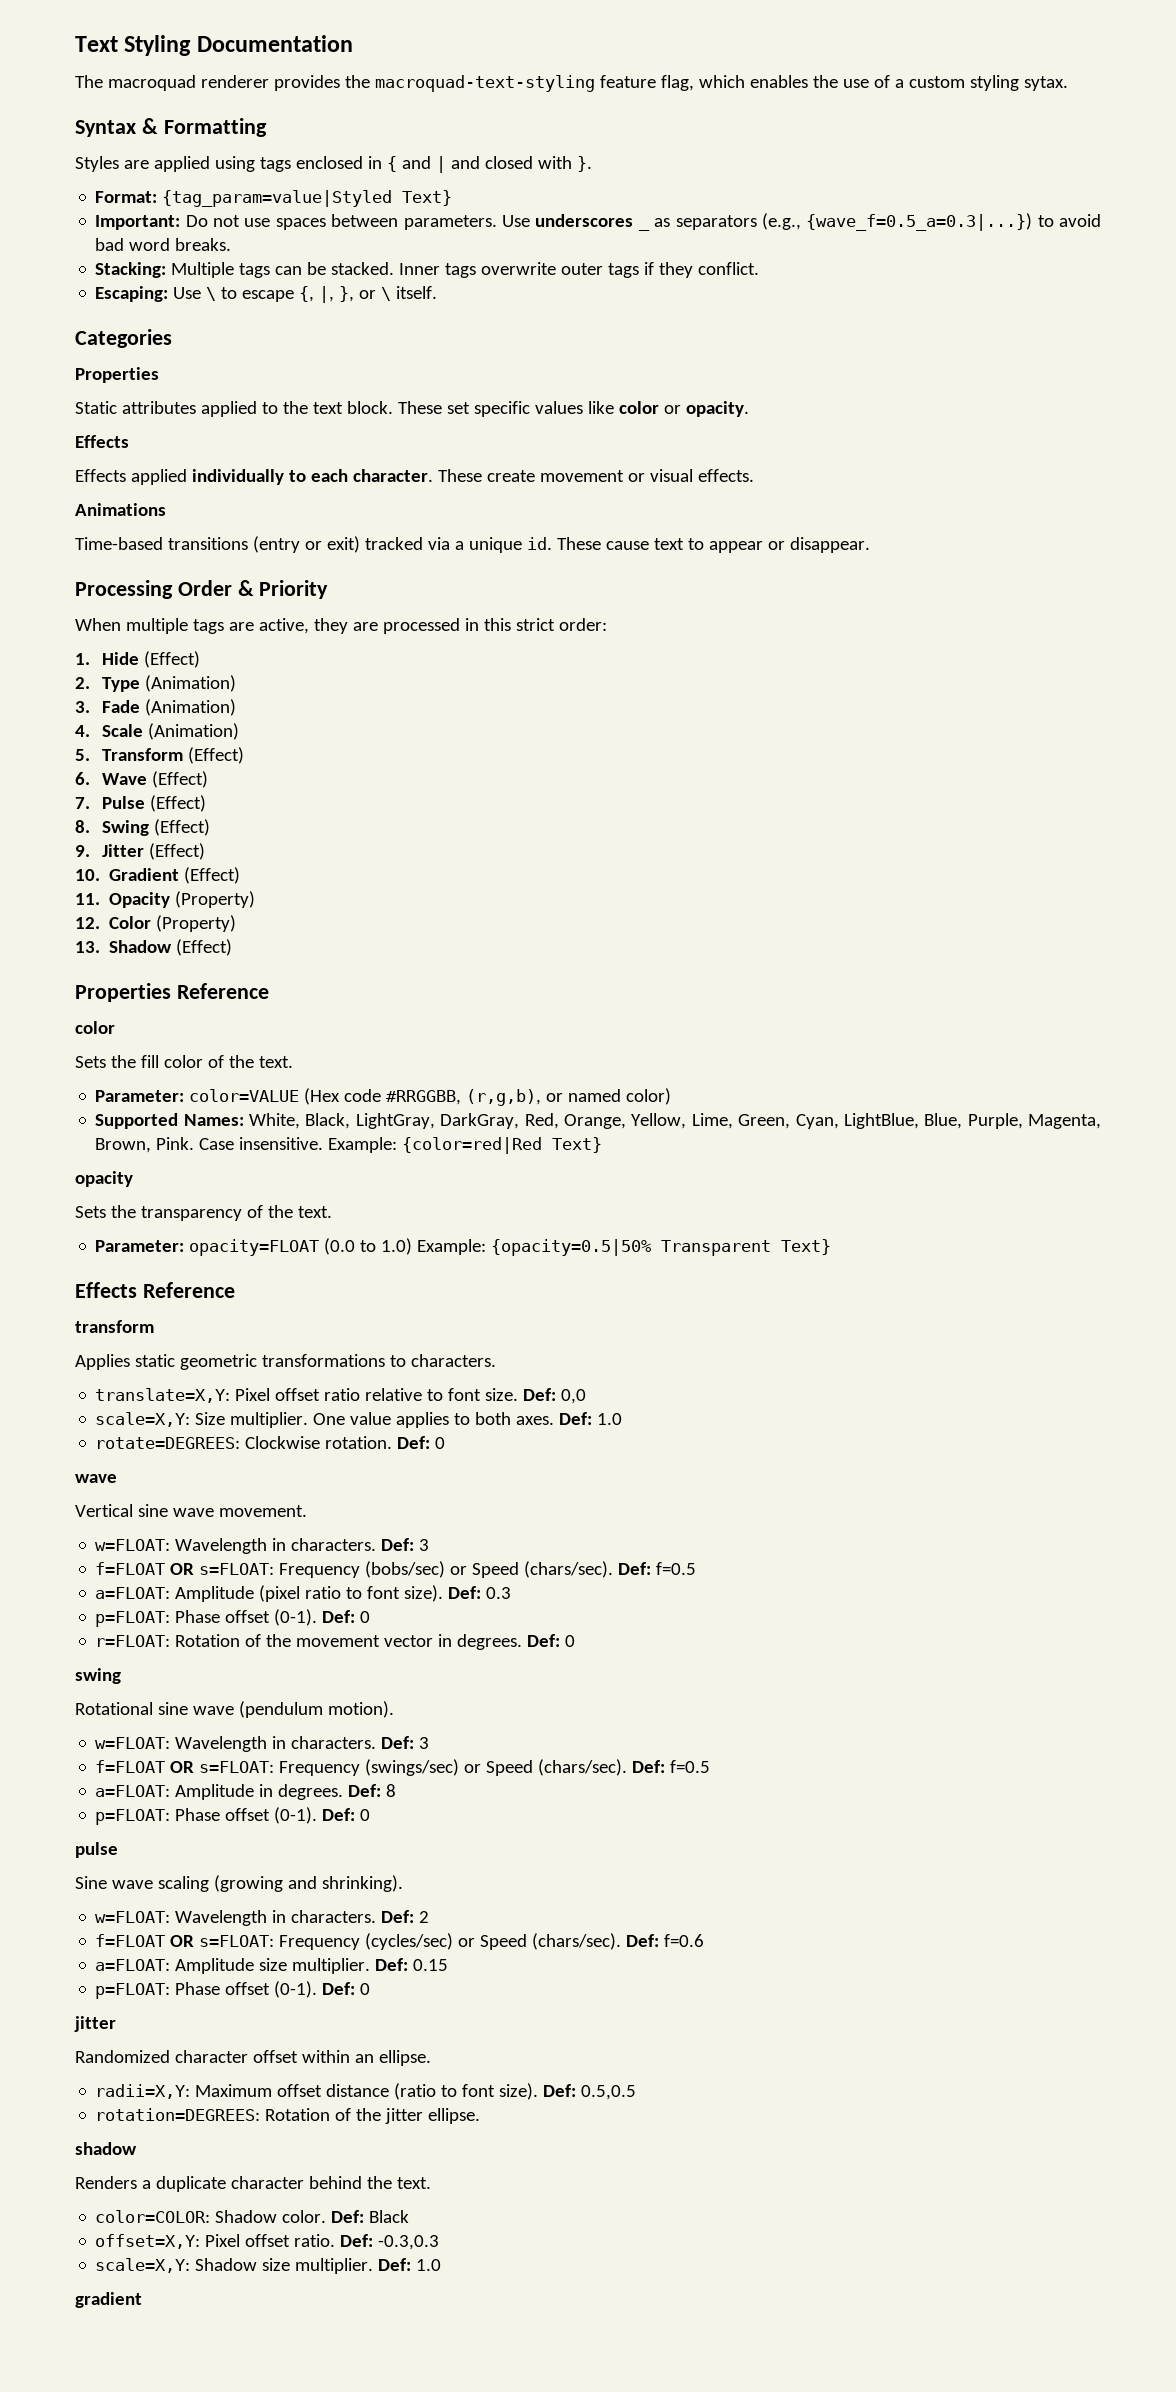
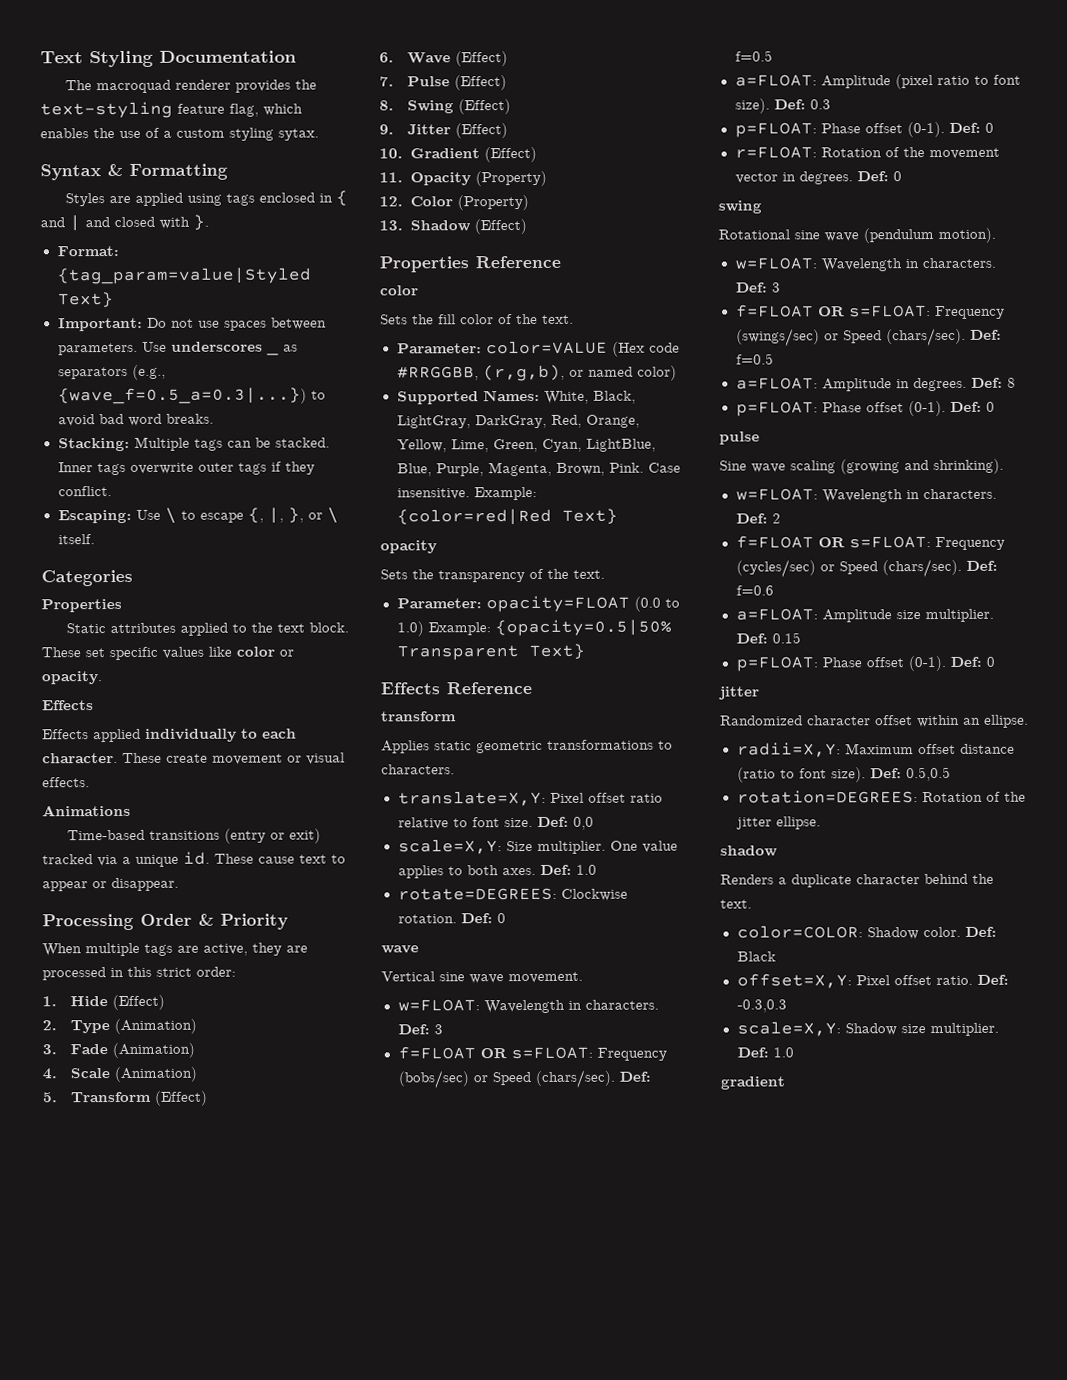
- The macroquad renderer provides the macroquad-text-styling feature flag, which enables the use of a custom styling sytax.
+ The macroquad renderer provides the text-styling feature flag, which enables the use of a custom styling sytax.

